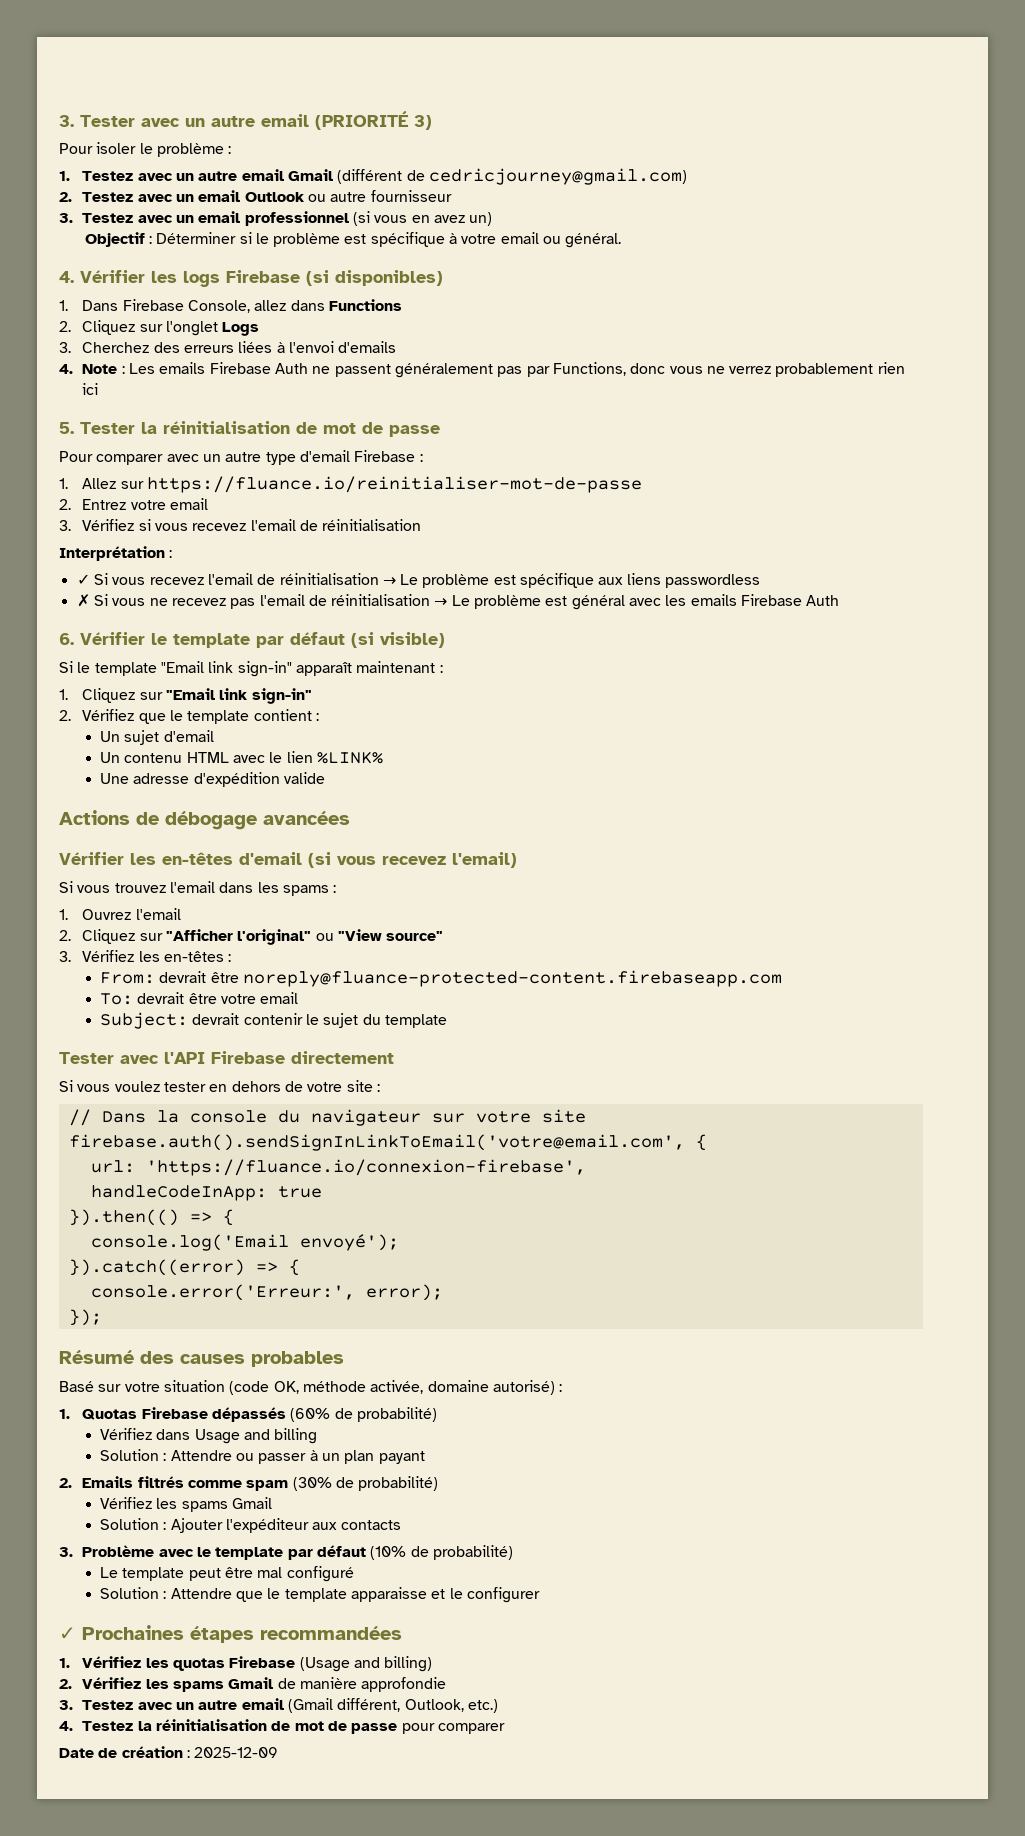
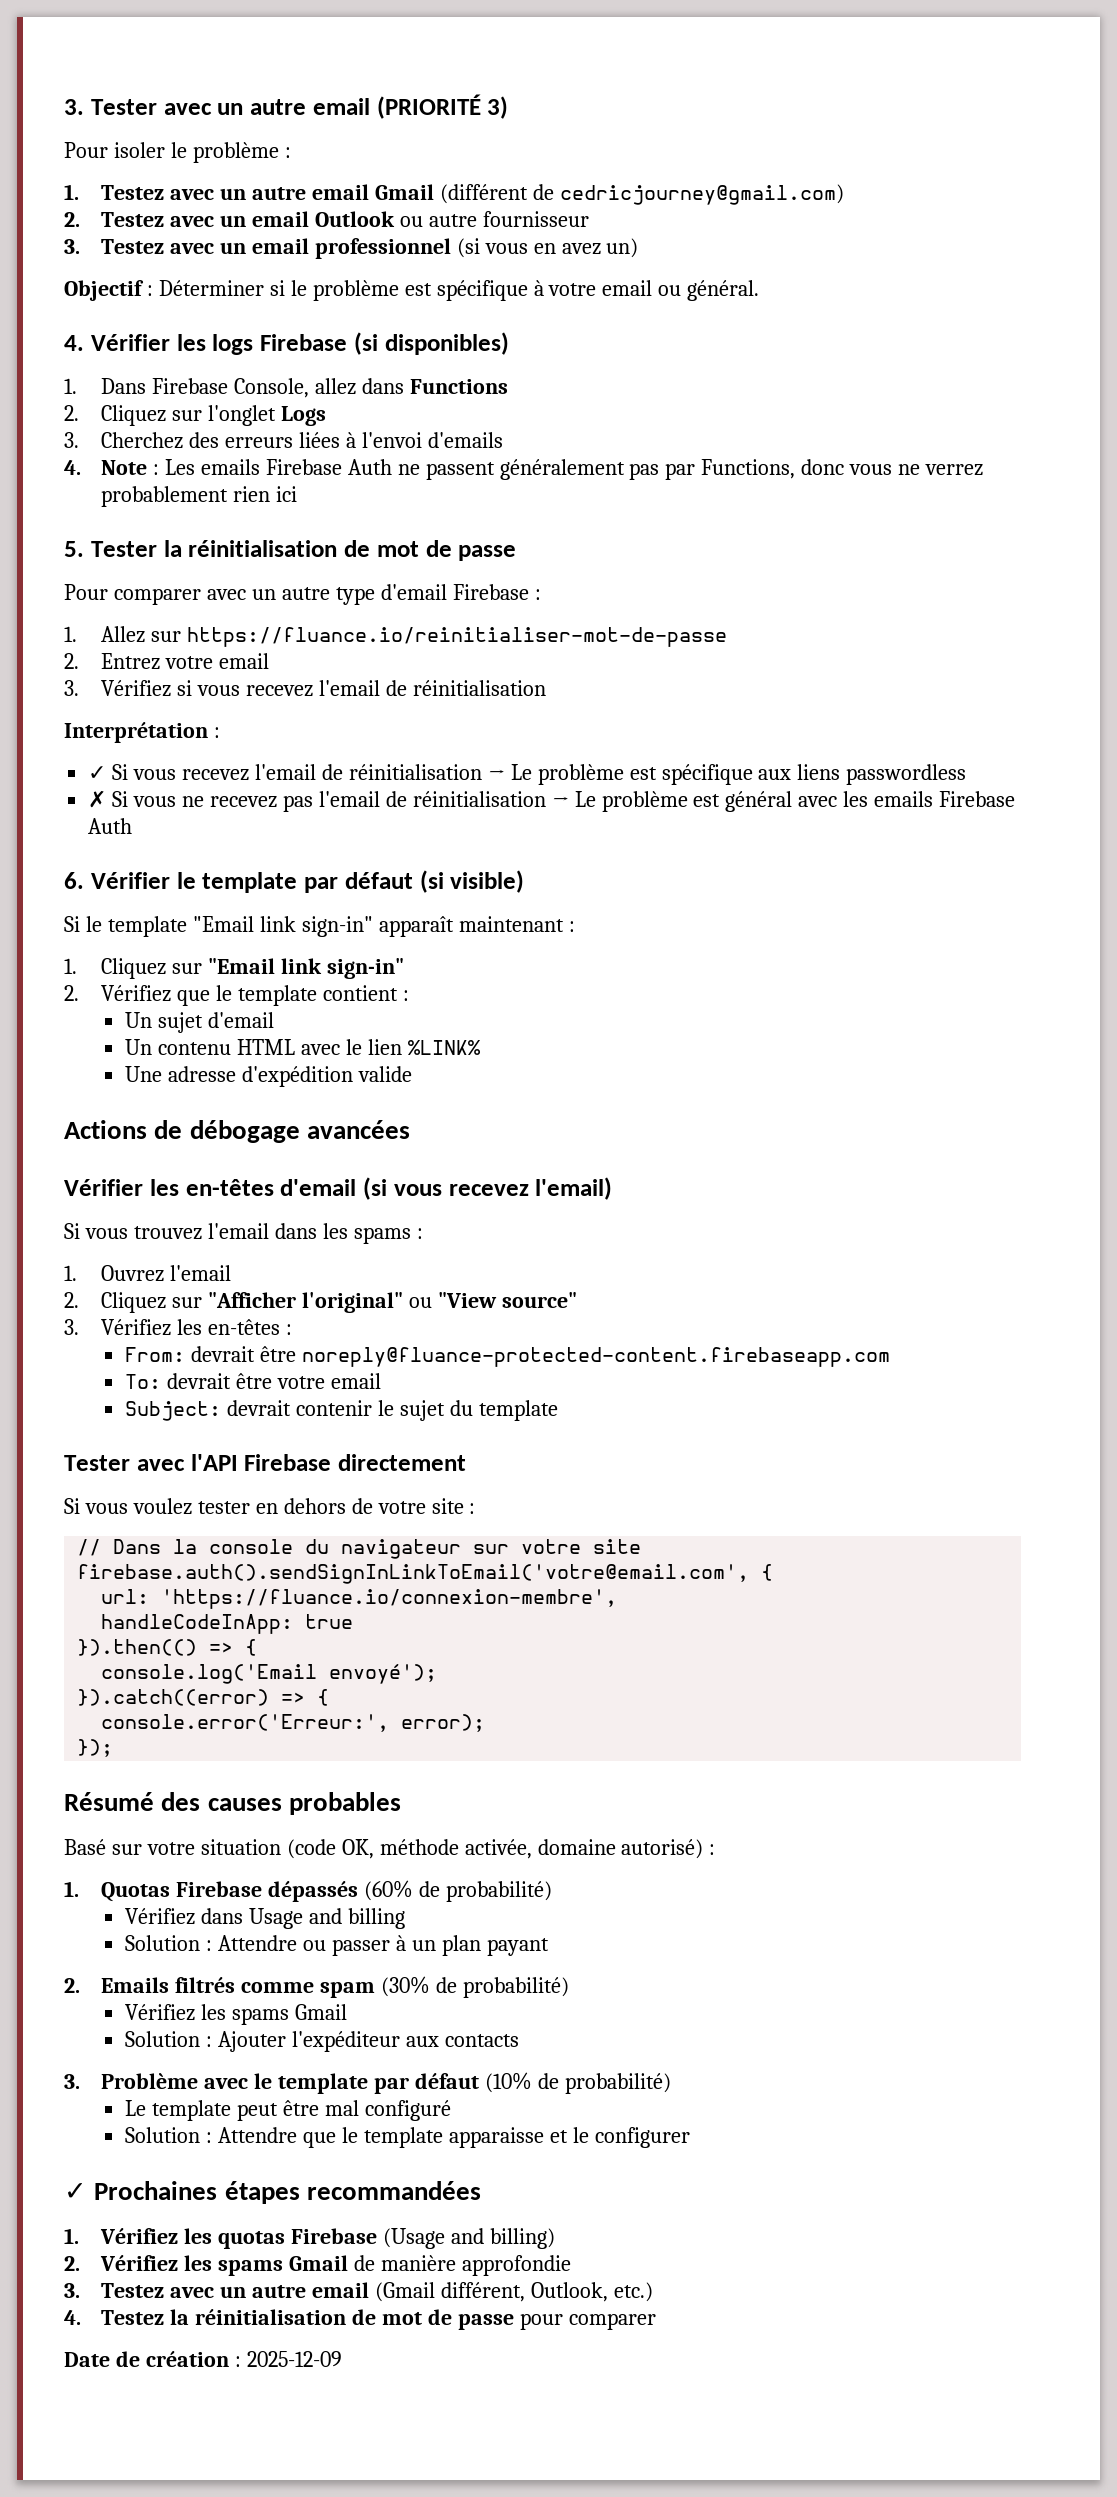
- url: 'https://fluance.io/connexion-firebase',
+ url: 'https://fluance.io/connexion-membre',

